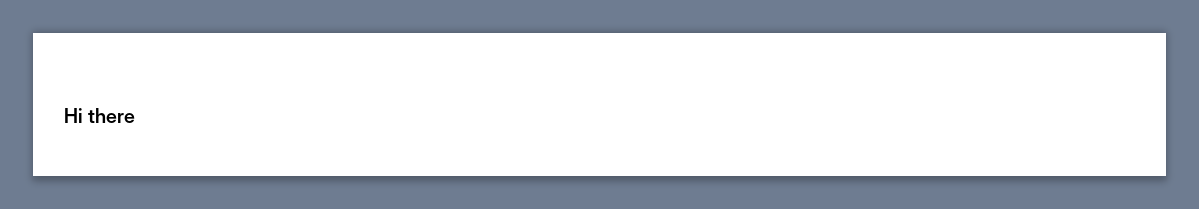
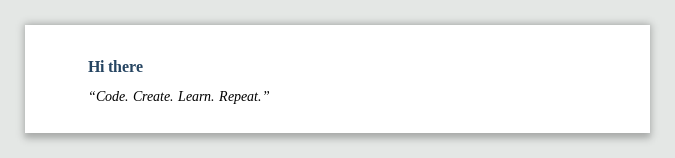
+ “Code. Create. Learn. Repeat.”

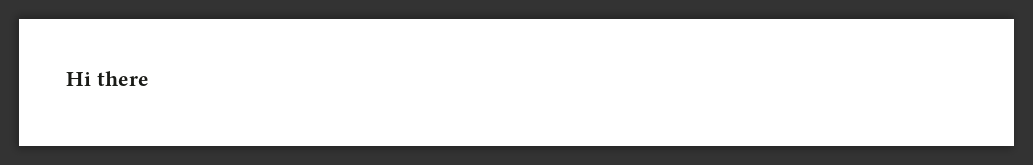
- “Code. Create. Learn. Repeat.”

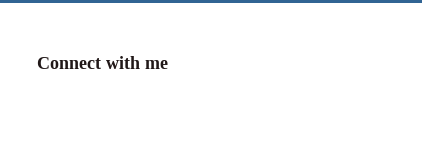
- Hi there
+ Connect with me

